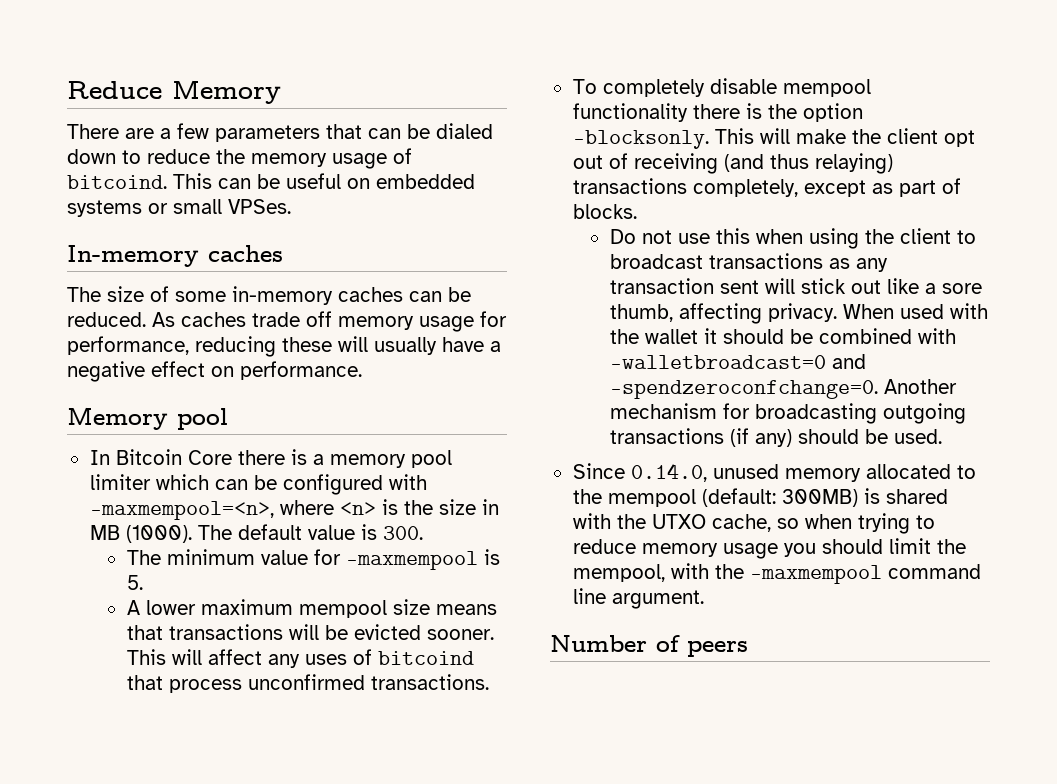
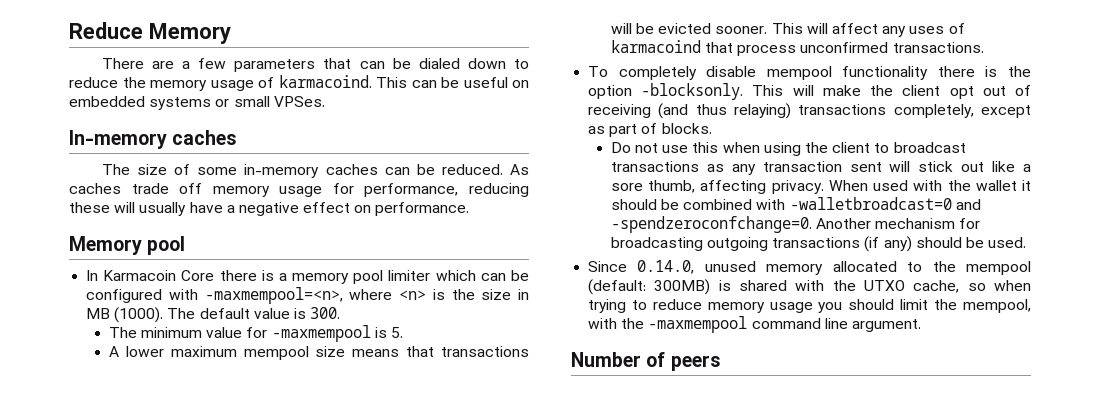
- There are a few parameters that can be dialed down to reduce the memory usage of bitcoind.
+ There are a few parameters that can be dialed down to reduce the memory usage of karmacoind.
- In Bitcoin Core there is a memory pool limiter which can be configured with -maxmempool=<n>, where <n> is the size in MB (1000).
+ In Karmacoin Core there is a memory pool limiter which can be configured with -maxmempool=<n>, where <n> is the size in MB (1000).
- This will affect any uses of bitcoind that process unconfirmed transactions.
+ This will affect any uses of karmacoind that process unconfirmed transactions.

